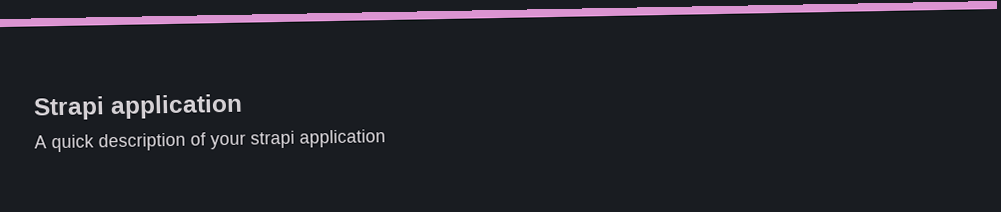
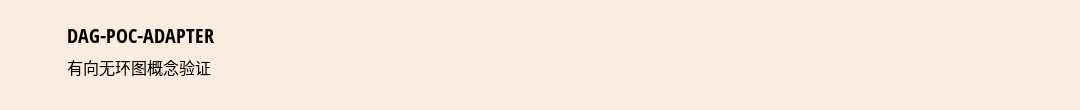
- Strapi application
- A quick description of your strapi application
+ DAG-POC-ADAPTER
+ 有向无环图概念验证

